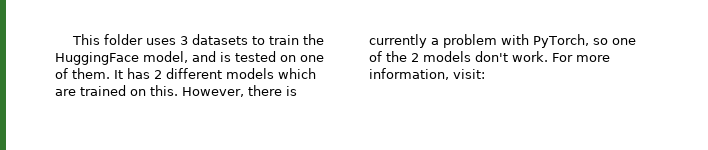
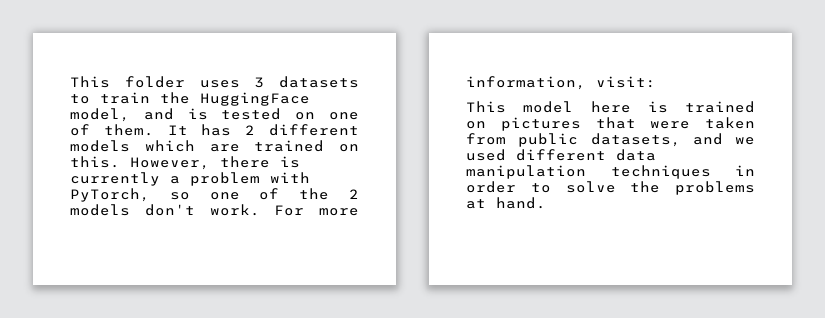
+ This model here is trained on pictures that were taken from public datasets, and we used different data manipulation techniques in order to solve the problems at hand.

